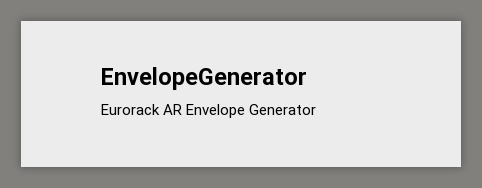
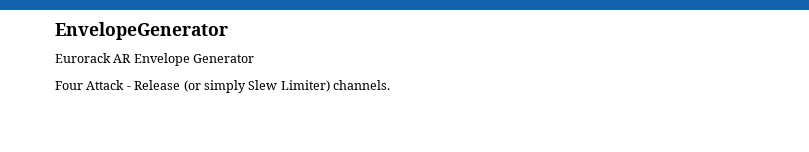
+ Four Attack - Release (or simply Slew Limiter) channels.

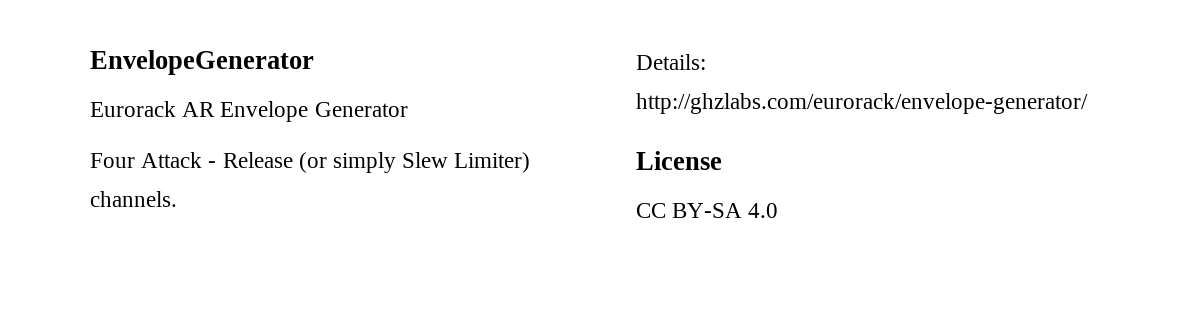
+ Details: http://ghzlabs.com/eurorack/envelope-generator/
+ License
+ CC BY-SA 4.0

